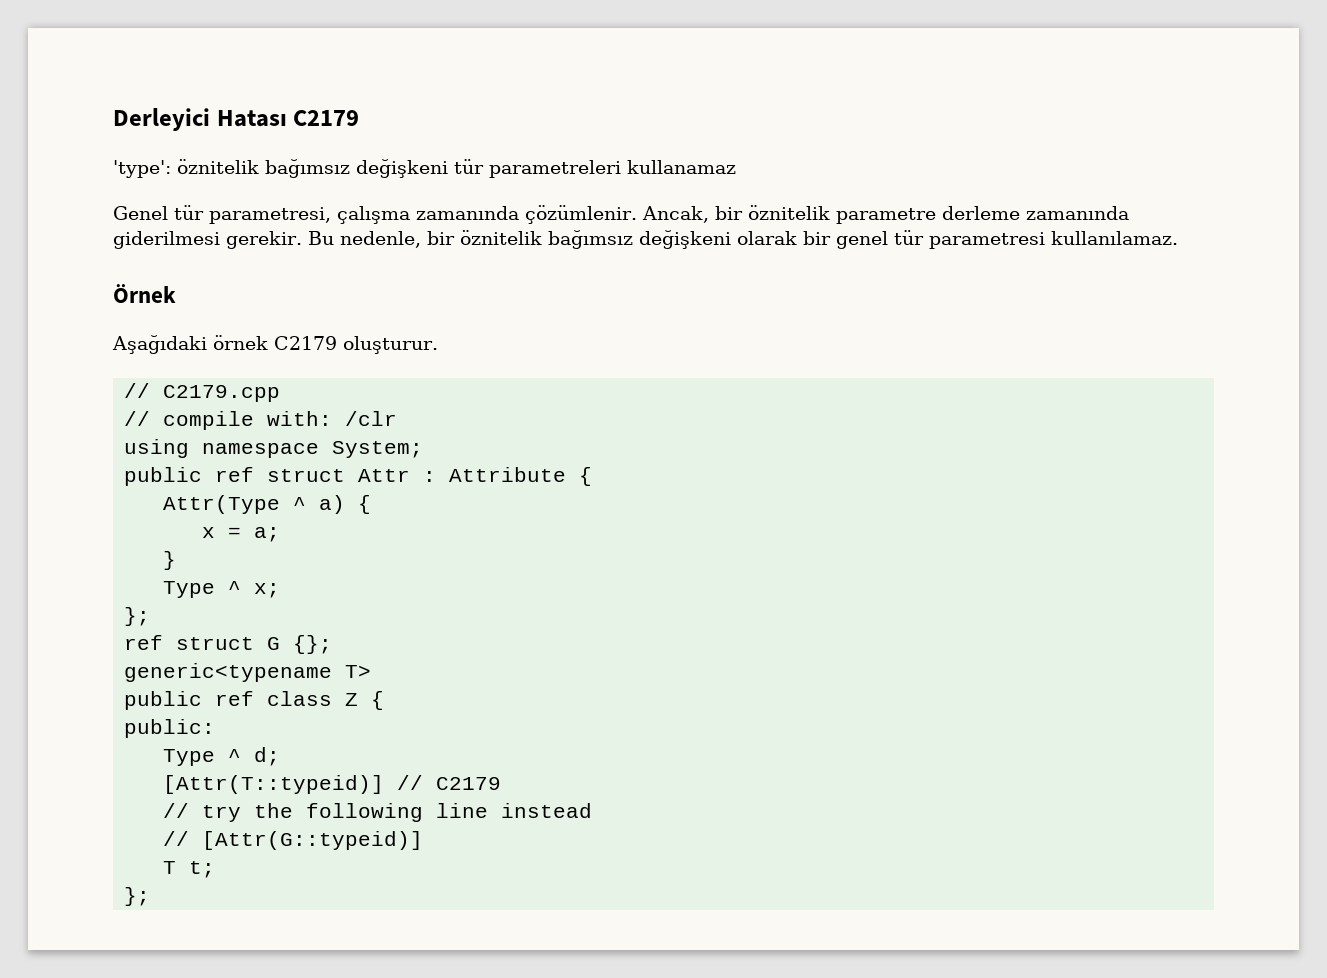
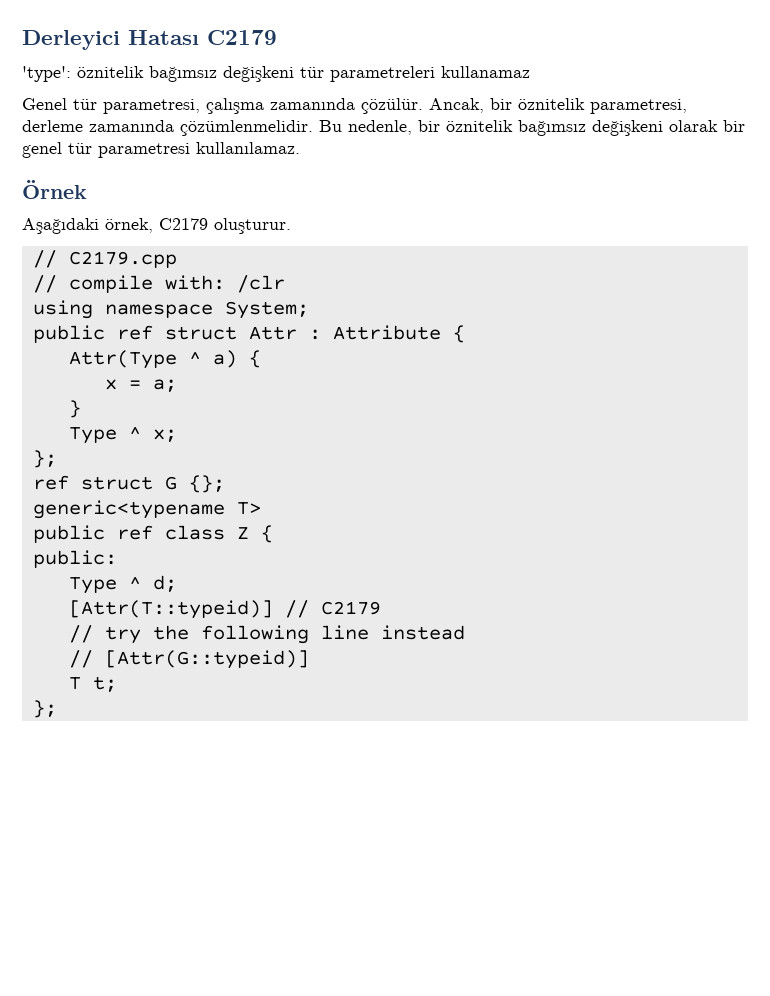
- Genel tür parametresi, çalışma zamanında çözümlenir.
+ Genel tür parametresi, çalışma zamanında çözülür.
- Ancak, bir öznitelik parametre derleme zamanında giderilmesi gerekir.
+ Ancak, bir öznitelik parametresi, derleme zamanında çözümlenmelidir.
- Aşağıdaki örnek C2179 oluşturur.
+ Aşağıdaki örnek, C2179 oluşturur.

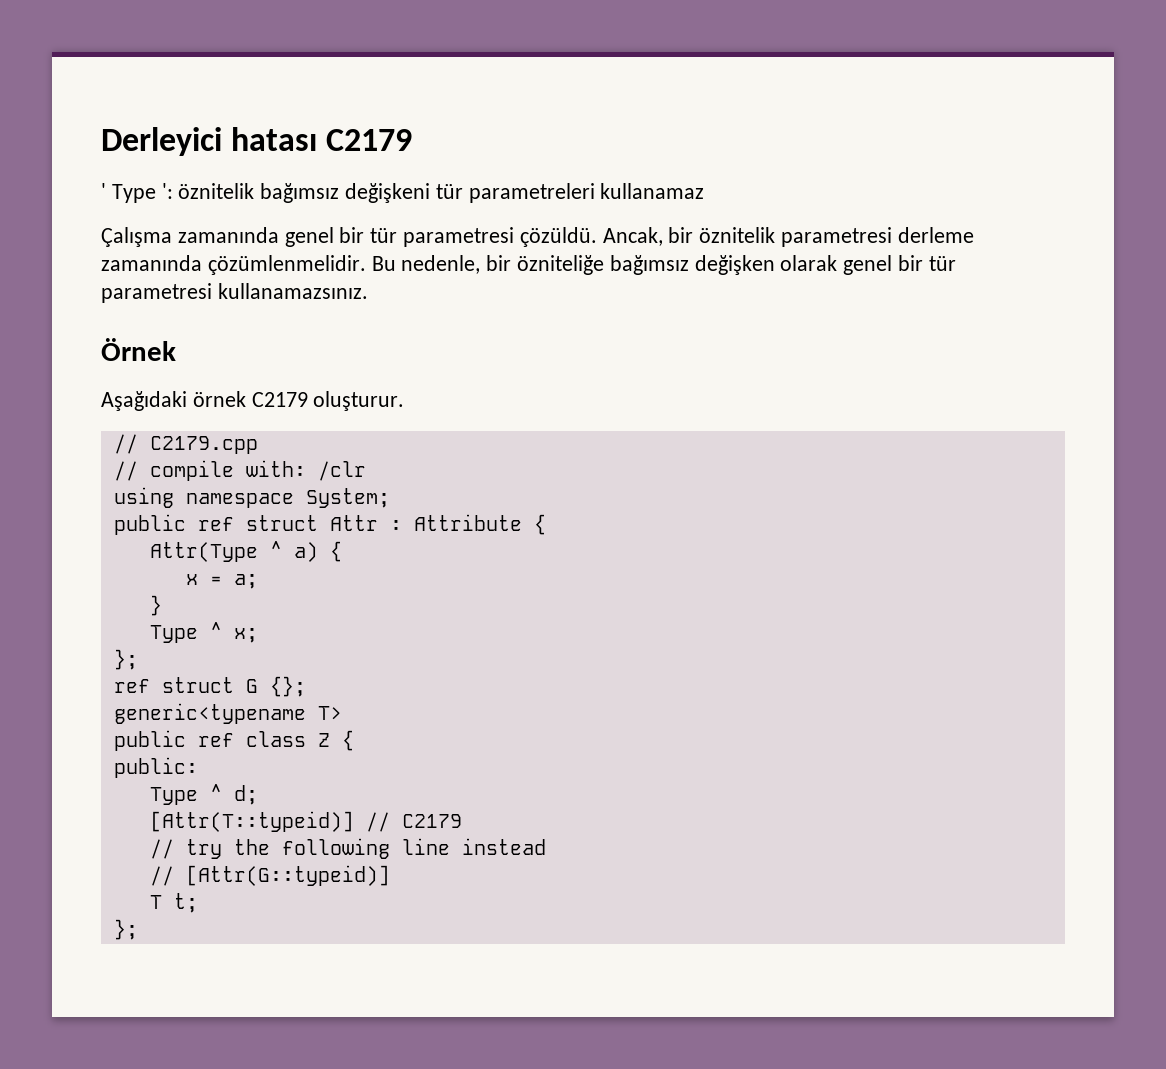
- Derleyici Hatası C2179
- 'type': öznitelik bağımsız değişkeni tür parametreleri kullanamaz
+ Derleyici hatası C2179
+ ' Type ': öznitelik bağımsız değişkeni tür parametreleri kullanamaz
- Genel tür parametresi, çalışma zamanında çözülür.
+ Çalışma zamanında genel bir tür parametresi çözüldü.
- Ancak, bir öznitelik parametresi, derleme zamanında çözümlenmelidir.
+ Ancak, bir öznitelik parametresi derleme zamanında çözümlenmelidir.
- Bu nedenle, bir öznitelik bağımsız değişkeni olarak bir genel tür parametresi kullanılamaz.
+ Bu nedenle, bir özniteliğe bağımsız değişken olarak genel bir tür parametresi kullanamazsınız.
- Aşağıdaki örnek, C2179 oluşturur.
+ Aşağıdaki örnek C2179 oluşturur.

